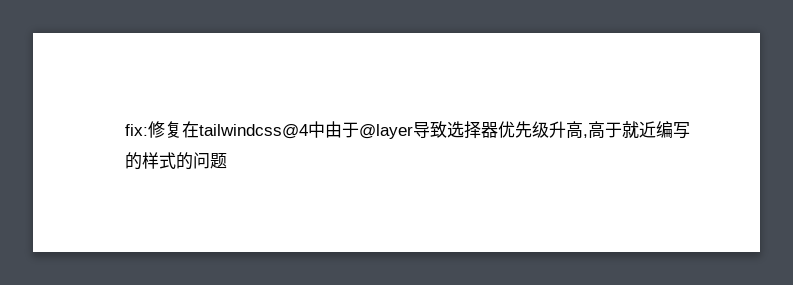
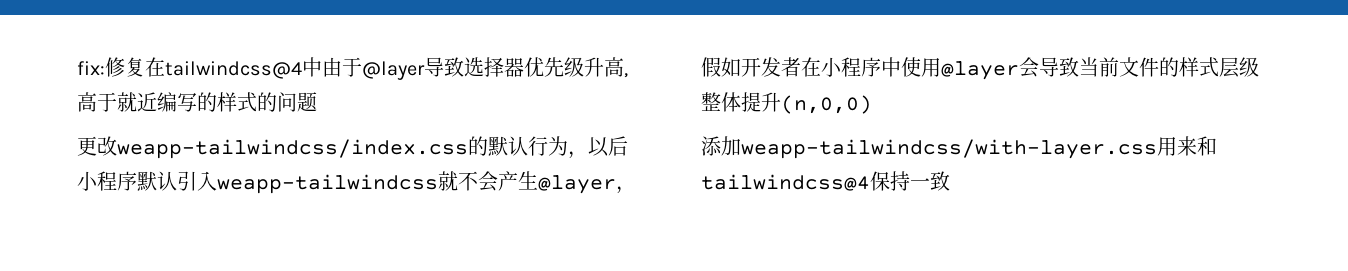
+ 更改weapp-tailwindcss/index.css的默认行为，以后小程序默认引入weapp-tailwindcss就不会产生@layer，假如开发者在小程序中使用@layer会导致当前文件的样式层级整体提升(n,0,0)
+ 添加weapp-tailwindcss/with-layer.css用来和tailwindcss@4保持一致

